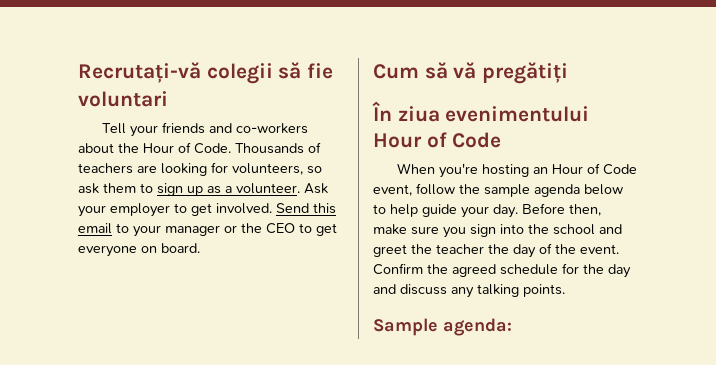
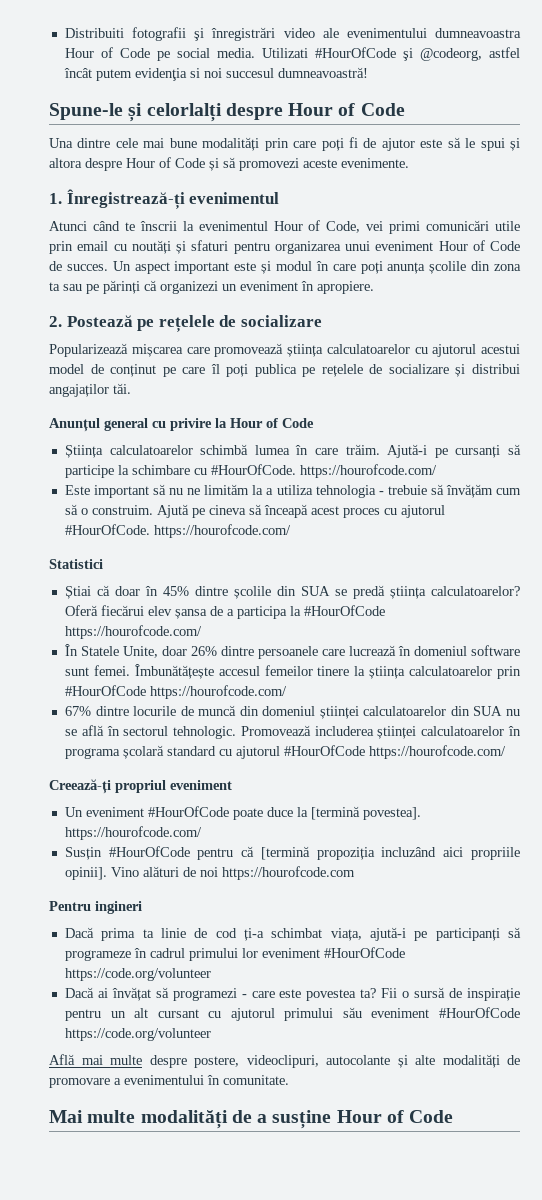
- Recrutați-vă colegii să fie voluntari
- Tell your friends and co-workers about the Hour of Code. Thousands of teachers are looking for volunteers, so ask them to sign up as a volunteer. Ask your employer to get involved. Send this email to your manager or the CEO to get everyone on board.
- Cum să vă pregătiți
- În ziua evenimentului Hour of Code
- When you're hosting an Hour of Code event, follow the sample agenda below to help guide your day. Before then, make sure you sign into the school and greet the teacher the day of the event. Confirm the agreed schedule for the day and discuss any talking points.
- Sample agenda:
+ Distribuiti fotografii şi înregistrări video ale evenimentului dumneavoastra Hour of Code pe social media. Utilizati #HourOfCode şi @codeorg, astfel încât putem evidenţia si noi succesul dumneavoastră!
+ Spune-le și celorlalți despre Hour of Code
+ Una dintre cele mai bune modalități prin care poți fi de ajutor este să le spui și altora despre Hour of Code și să promovezi aceste evenimente.
+ 1. Înregistrează-ți evenimentul
+ Atunci când te înscrii la evenimentul Hour of Code, vei primi comunicări utile prin email cu noutăți și sfaturi pentru organizarea unui eveniment Hour of Code de succes. Un aspect important este și modul în care poți anunța școlile din zona ta sau pe părinți că organizezi un eveniment în apropiere.
+ 2. Postează pe rețelele de socializare
+ Popularizează mișcarea care promovează știința calculatoarelor cu ajutorul acestui model de conținut pe care îl poți publica pe rețelele de socializare și distribui angajaților tăi.
+ Anunțul general cu privire la Hour of Code
+ Știința calculatoarelor schimbă lumea în care trăim. Ajută-i pe cursanți să participe la schimbare cu #HourOfCode. https://hourofcode.com/
+ Este important să nu ne limităm la a utiliza tehnologia - trebuie să învățăm cum să o construim. Ajută pe cineva să înceapă acest proces cu ajutorul #HourOfCode. https://hourofcode.com/
+ Statistici
+ Știai că doar în 45% dintre școlile din SUA se predă știința calculatoarelor? Oferă fiecărui elev șansa de a participa la #HourOfCode https://hourofcode.com/
+ În Statele Unite, doar 26% dintre persoanele care lucrează în domeniul software sunt femei. Îmbunătățește accesul femeilor tinere la știința calculatoarelor prin #HourOfCode https://hourofcode.com/
+ 67% dintre locurile de muncă din domeniul științei calculatoarelor din SUA nu se află în sectorul tehnologic. Promovează includerea științei calculatoarelor în programa școlară standard cu ajutorul #HourOfCode https://hourofcode.com/
+ Creează-ți propriul eveniment
+ Un eveniment #HourOfCode poate duce la [termină povestea]. https://hourofcode.com/
+ Susțin #HourOfCode pentru că [termină propoziția incluzând aici propriile opinii]. Vino alături de noi https://hourofcode.com
+ Pentru ingineri
+ Dacă prima ta linie de cod ți-a schimbat viața, ajută-i pe participanți să programeze în cadrul primului lor eveniment #HourOfCode https://code.org/volunteer
+ Dacă ai învățat să programezi - care este povestea ta? Fii o sursă de inspirație pentru un alt cursant cu ajutorul primului său eveniment #HourOfCode https://code.org/volunteer
+ Află mai multe despre postere, videoclipuri, autocolante și alte modalități de promovare a evenimentului în comunitate.
+ Mai multe modalități de a susține Hour of Code

